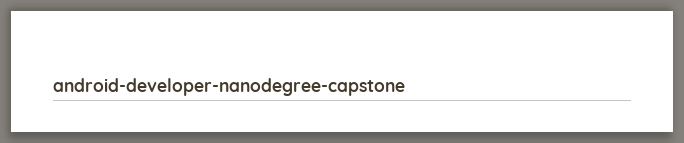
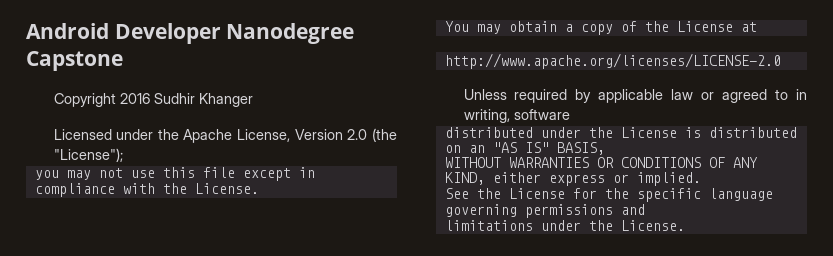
- android-developer-nanodegree-capstone
+ Android Developer Nanodegree Capstone
+ Copyright 2016 Sudhir Khanger
+ Licensed under the Apache License, Version 2.0 (the "License");
+ you may not use this file except in compliance with the License.
+ You may obtain a copy of the License at
+ http://www.apache.org/licenses/LICENSE-2.0
+ Unless required by applicable law or agreed to in writing, software
+ distributed under the License is distributed on an "AS IS" BASIS,
+ WITHOUT WARRANTIES OR CONDITIONS OF ANY KIND, either express or implied.
+ See the License for the specific language governing permissions and
+ limitations under the License.

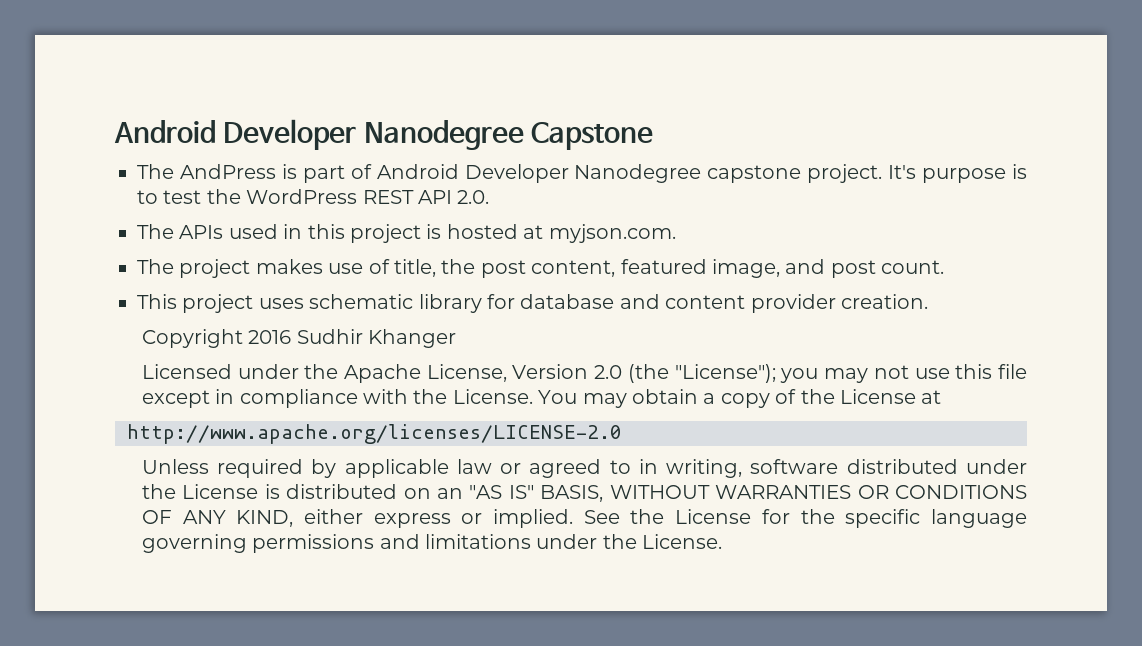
+ The AndPress is part of Android Developer Nanodegree capstone project. It's purpose is to test the WordPress REST API 2.0.
+ The APIs used in this project is hosted at myjson.com.
+ The project makes use of title, the post content, featured image, and post count.
+ This project uses schematic library for database and content provider creation.
- Licensed under the Apache License, Version 2.0 (the "License");
- you may not use this file except in compliance with the License.
- You may obtain a copy of the License at
+ Licensed under the Apache License, Version 2.0 (the "License"); you may not use this file except in compliance with the License. You may obtain a copy of the License at
- Unless required by applicable law or agreed to in writing, software
- distributed under the License is distributed on an "AS IS" BASIS,
- WITHOUT WARRANTIES OR CONDITIONS OF ANY KIND, either express or implied.
- See the License for the specific language governing permissions and
- limitations under the License.
+ Unless required by applicable law or agreed to in writing, software distributed under the License is distributed on an "AS IS" BASIS, WITHOUT WARRANTIES OR CONDITIONS OF ANY KIND, either express or implied. See the License for the specific language governing permissions and limitations under the License.

